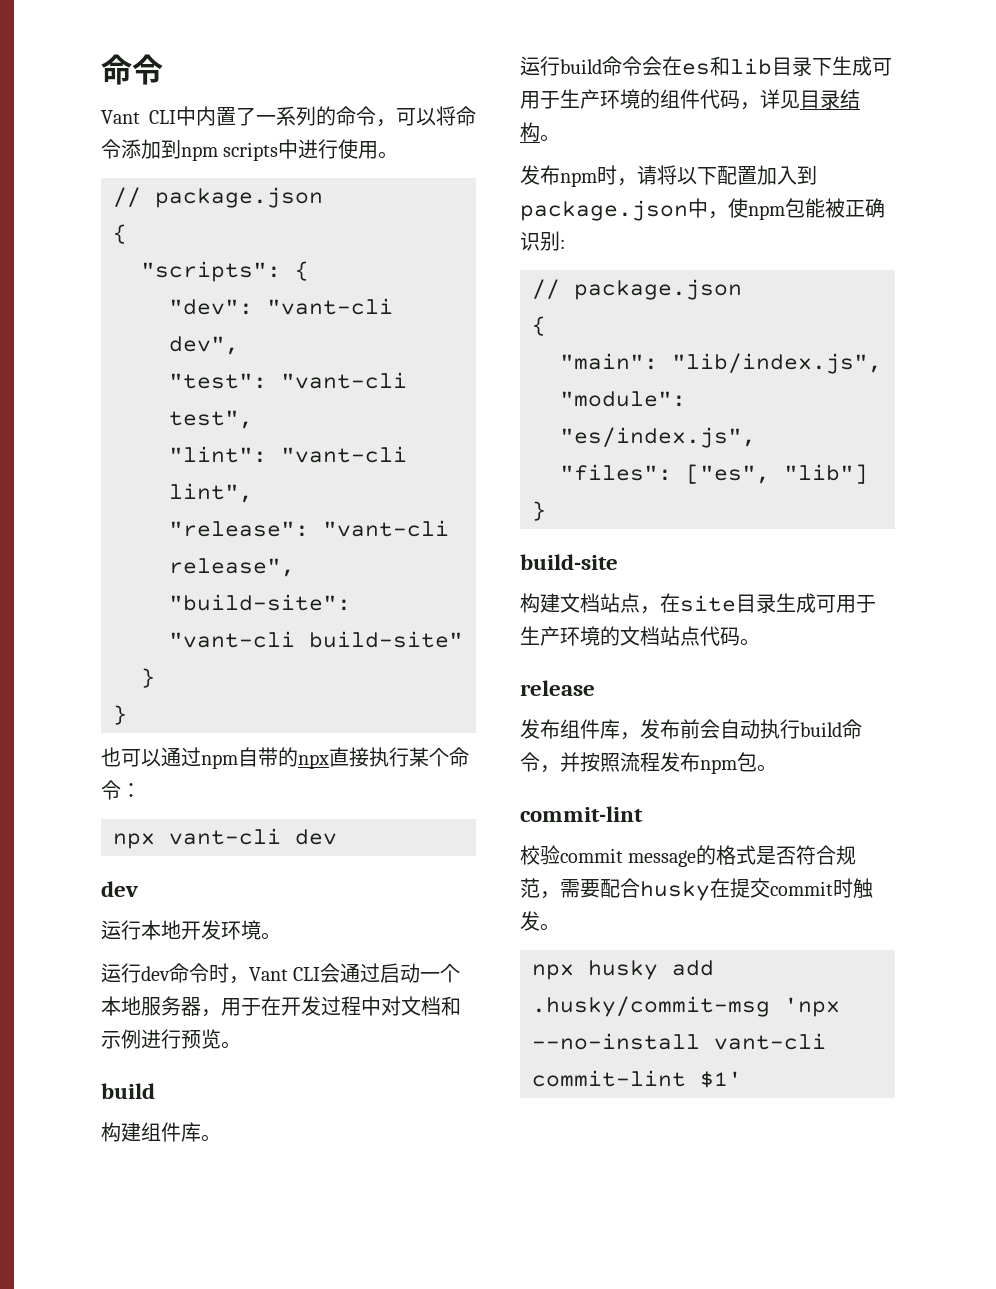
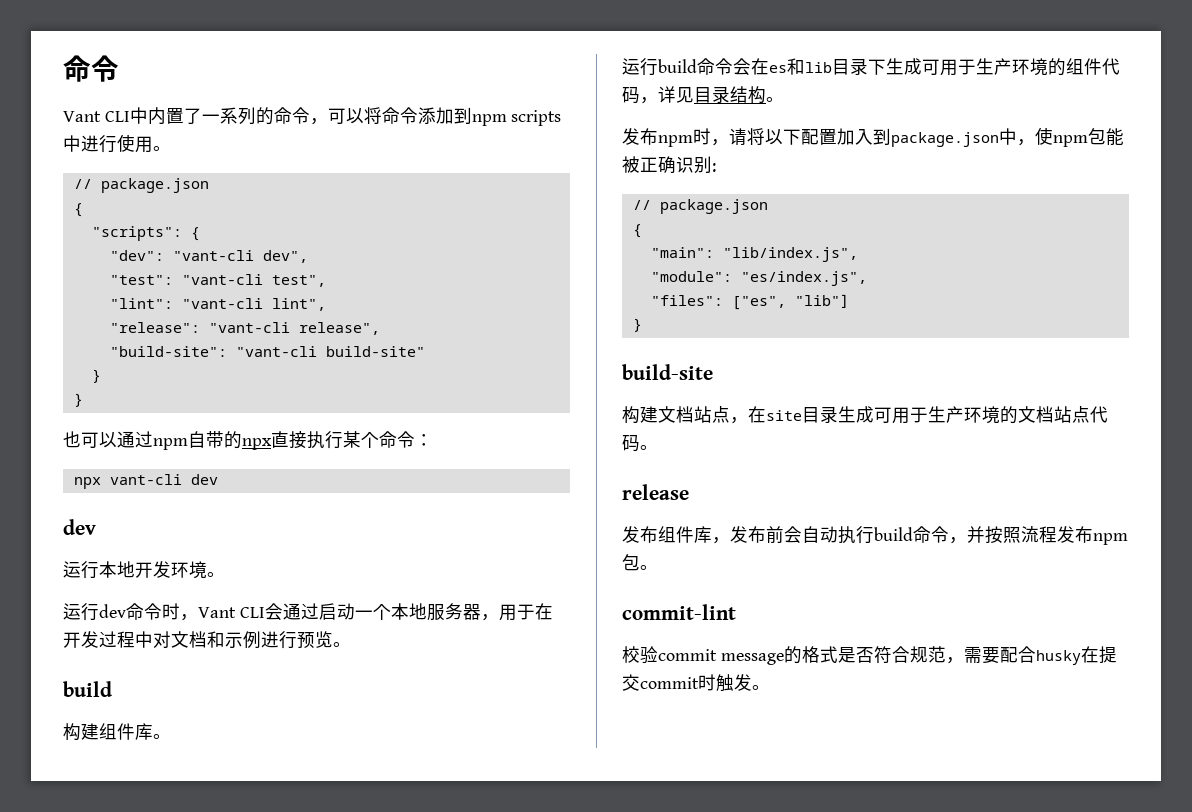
- npx husky add .husky/commit-msg 'npx --no-install vant-cli commit-lint $1'

